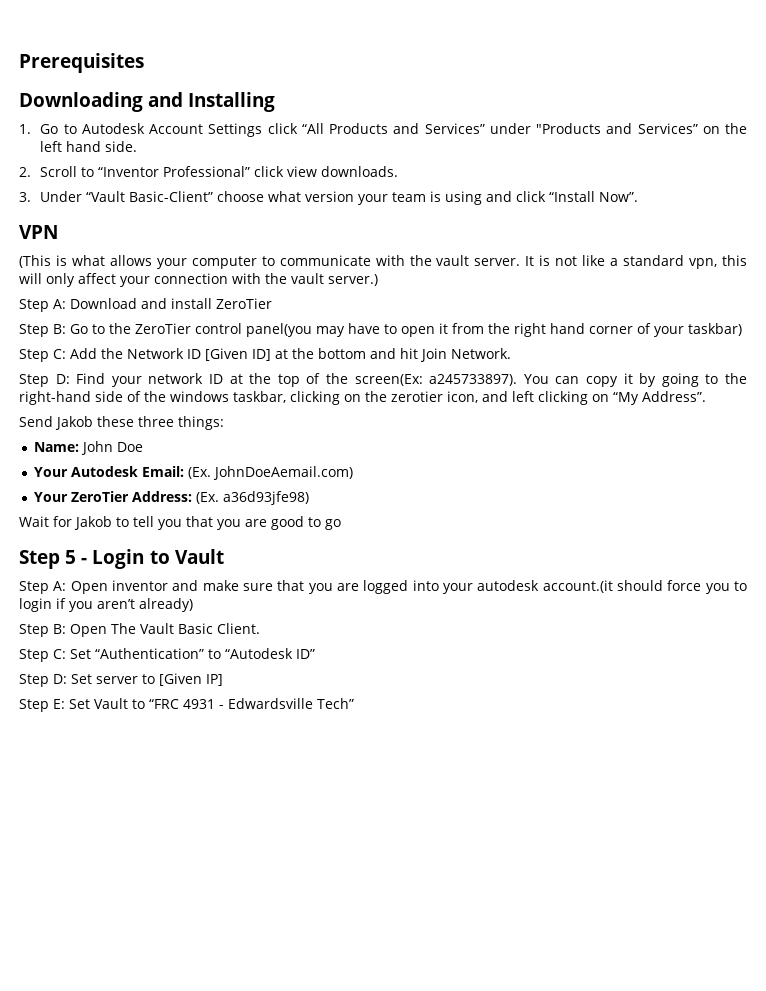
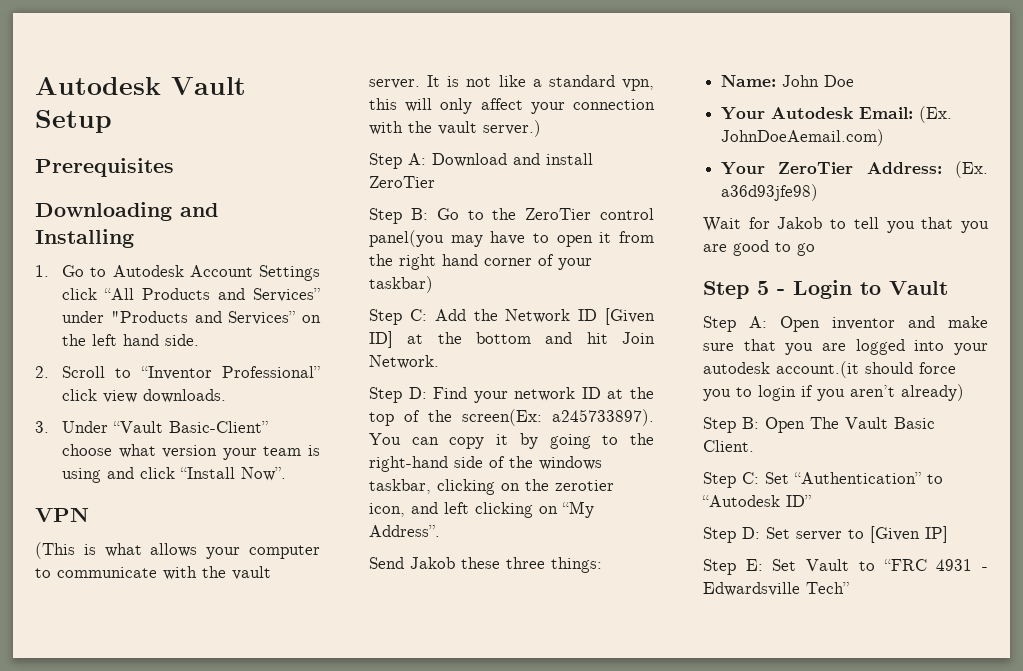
+ Autodesk Vault Setup

